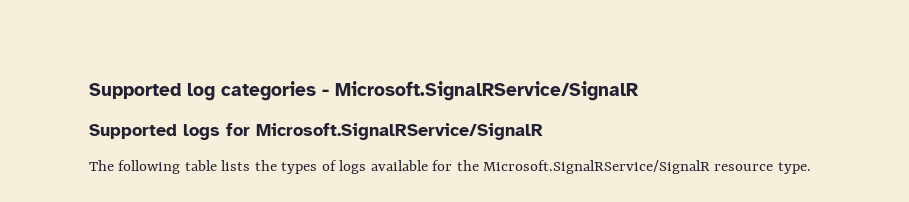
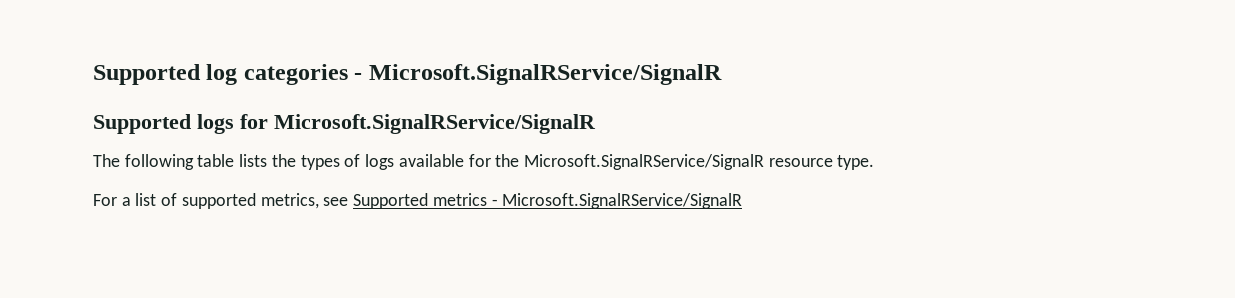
+ For a list of supported metrics, see Supported metrics - Microsoft.SignalRService/SignalR

